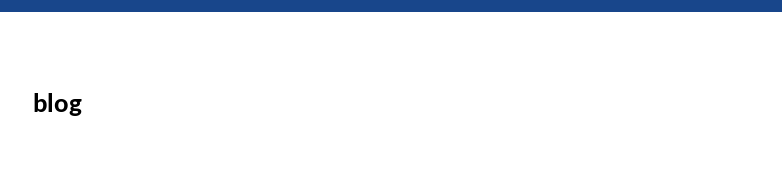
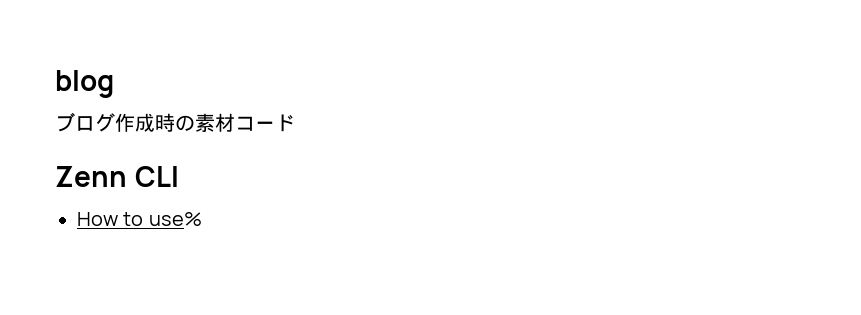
+ ブログ作成時の素材コード
+ Zenn CLI
+ How to use%

